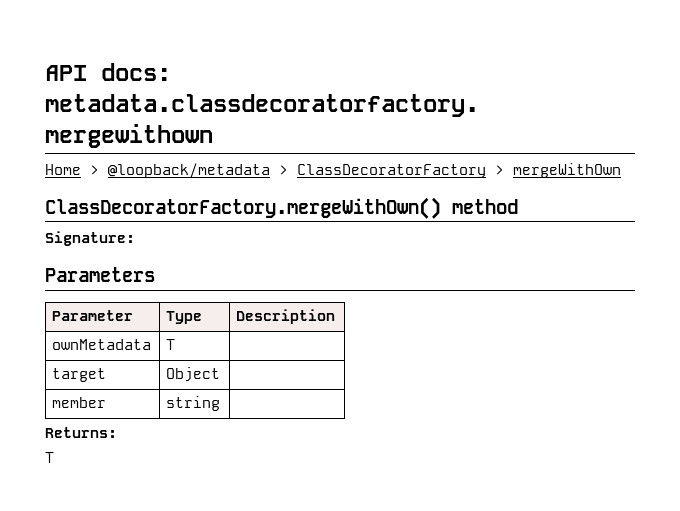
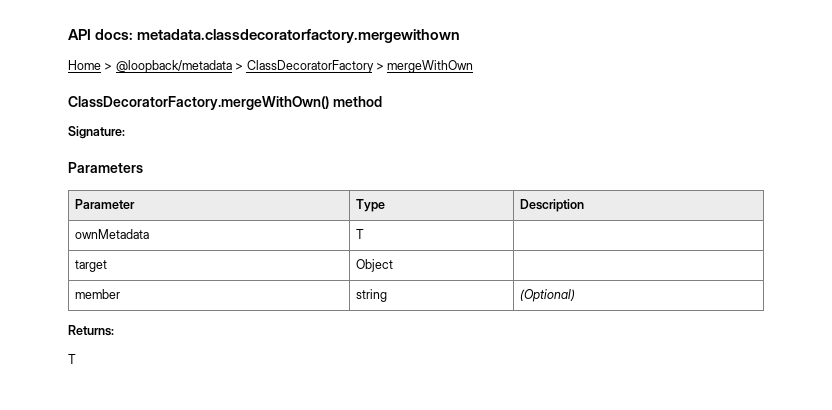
- member | string |
+ member | string | (Optional)

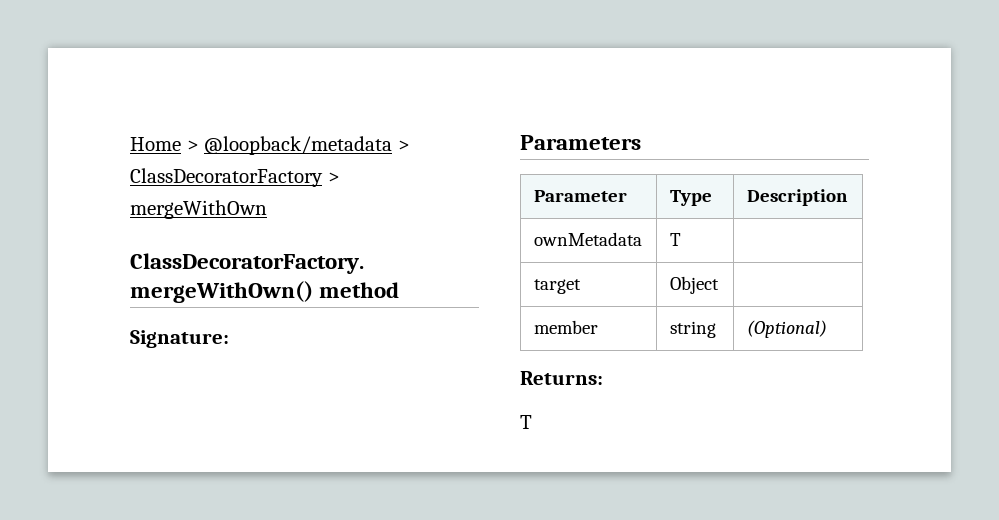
- API docs: metadata.classdecoratorfactory.mergewithown

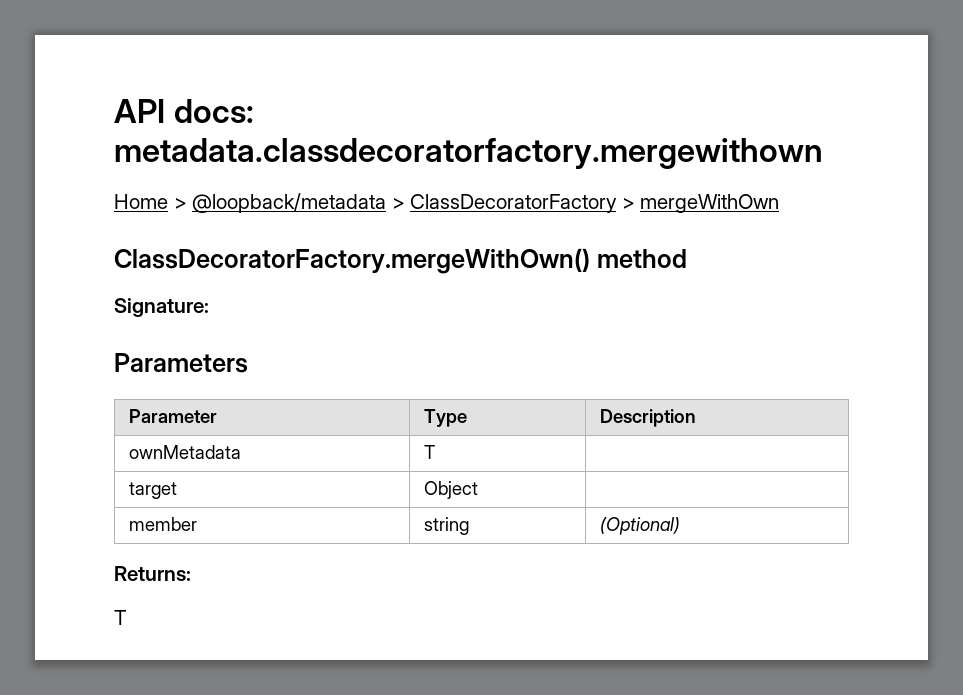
+ API docs: metadata.classdecoratorfactory.mergewithown

